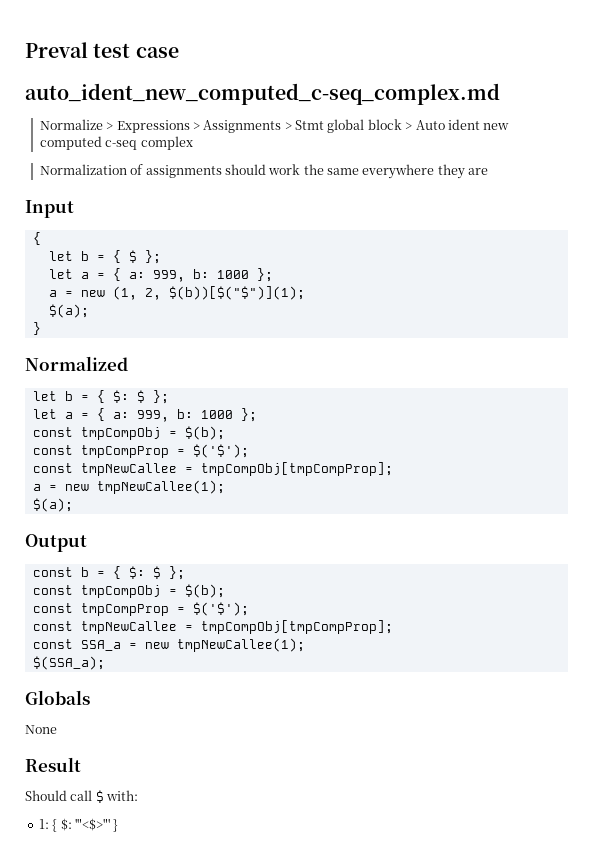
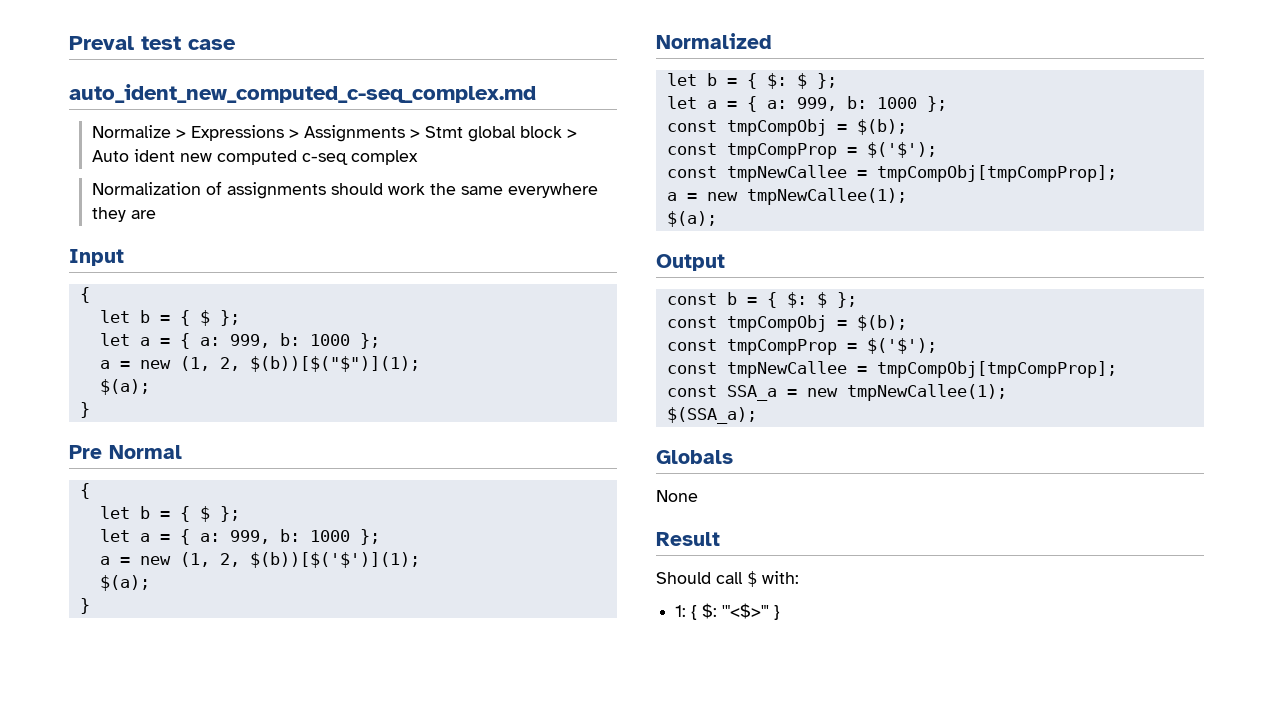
+ Pre Normal
+ {
+ let b = { $ };
+ let a = { a: 999, b: 1000 };
+ a = new (1, 2, $(b))[$('$')](1);
+ $(a);
+ }

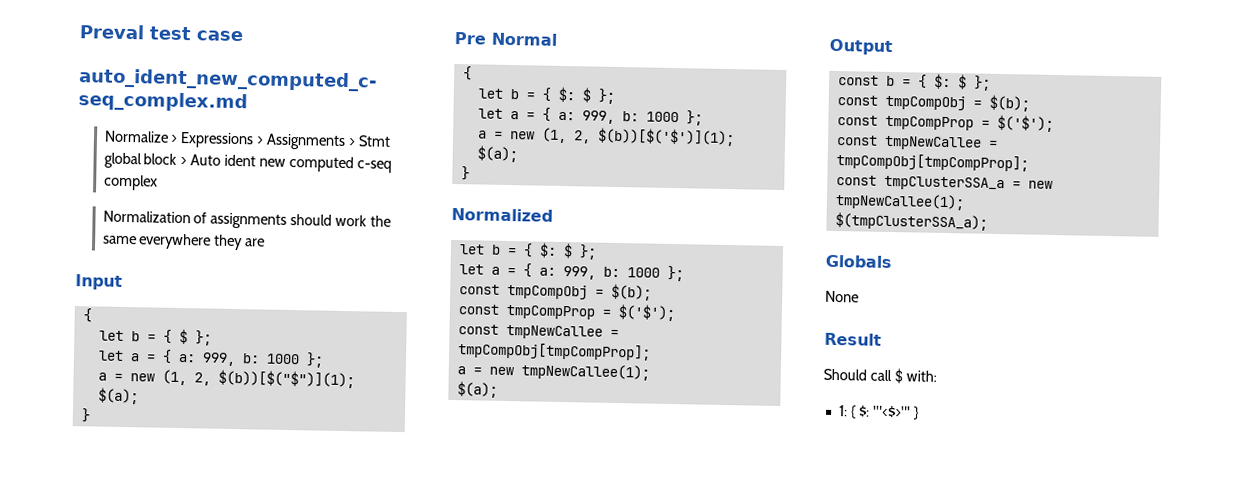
  Pre Normal
  {
- let b = { $ };
+ let b = { $: $ };
- const SSA_a = new tmpNewCallee(1);
- $(SSA_a);
+ const tmpClusterSSA_a = new tmpNewCallee(1);
+ $(tmpClusterSSA_a);

